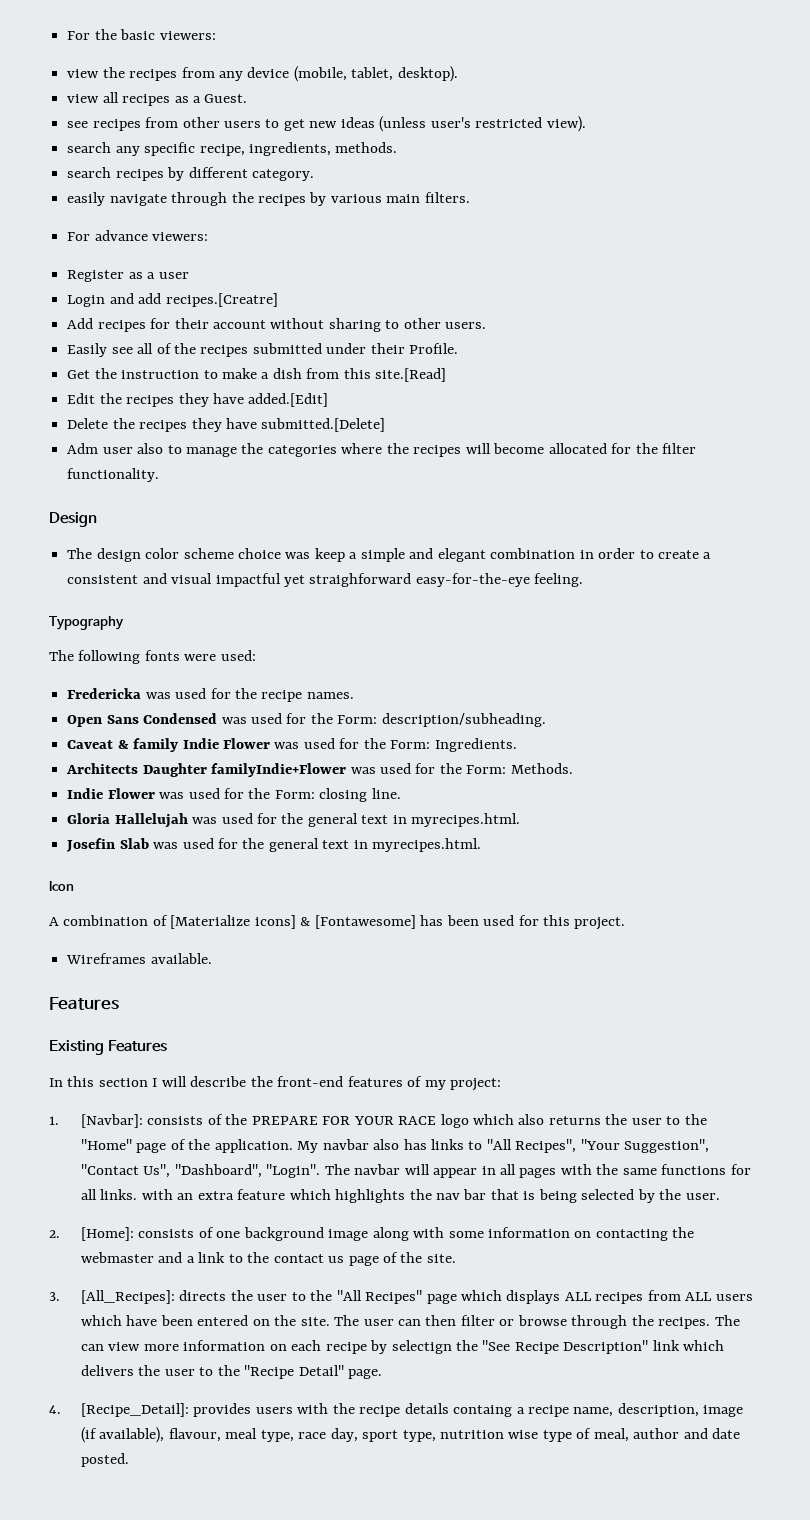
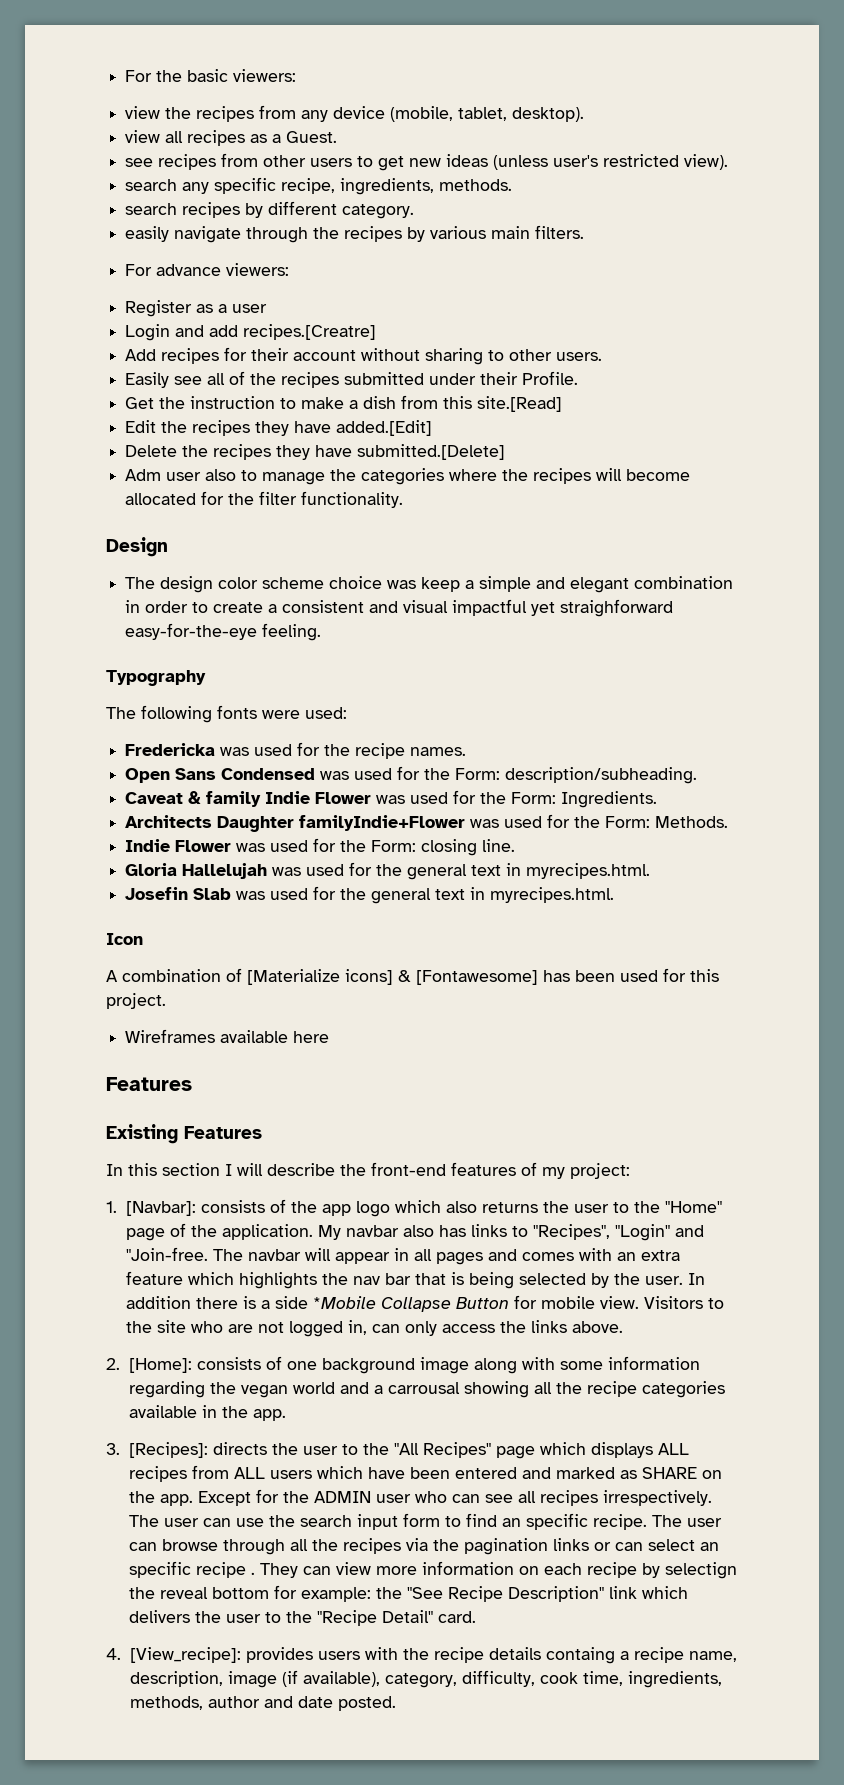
- Wireframes available.
+ Wireframes available here
- 1. [Navbar]: consists of the PREPARE FOR YOUR RACE logo which also returns the user to the "Home" page of the application.
+ 1. [Navbar]: consists of the app logo which also returns the user to the "Home" page of the application.
- My navbar also has links to "All Recipes", "Your Suggestion", "Contact Us", "Dashboard", "Login".
+ My navbar also has links to "Recipes", "Login" and "Join-free.
- The navbar will appear in all pages with the same functions for all links. with an extra feature which highlights the nav bar that is being selected by the user.
+ The navbar will appear in all pages and comes with an extra feature which highlights the nav bar that is being selected by the user. In addition there is a side *Mobile Collapse Button for mobile view. Visitors to the site who are not logged in, can only access the links above.
- 2. [Home]: consists of one background image along with some information on contacting the webmaster and a link to the contact us page of the site.
+ 2. [Home]: consists of one background image along with some information regarding the vegan world and a carrousal showing all the recipe categories available in the app.
- 3. [All_Recipes]: directs the user to the "All Recipes" page which displays ALL recipes from ALL users which have been entered on the site. The user can then filter or browse through the recipes. The can view more information on each recipe by selectign the "See Recipe Description" link which delivers the user to the "Recipe Detail" page.
+ 3. [Recipes]: directs the user to the "All Recipes" page which displays ALL recipes from ALL users which have been entered and marked as SHARE on the app. Except for the ADMIN user who can see all recipes irrespectively. The user can use the search input form to find an specific recipe. The user can browse through all the recipes via the pagination links or can select an specific recipe . They can view more information on each recipe by selectign the reveal bottom for example: the "See Recipe Description" link which delivers the user to the "Recipe Detail" card.
- 4. [Recipe_Detail]: provides users with the recipe details containg a recipe name, description, image (if available), flavour, meal type, race day, sport type, nutrition wise type of meal, author and date posted.
+ 4. [View_recipe]: provides users with the recipe details containg a recipe name, description, image (if available), category, difficulty, cook time, ingredients, methods, author and date posted.

